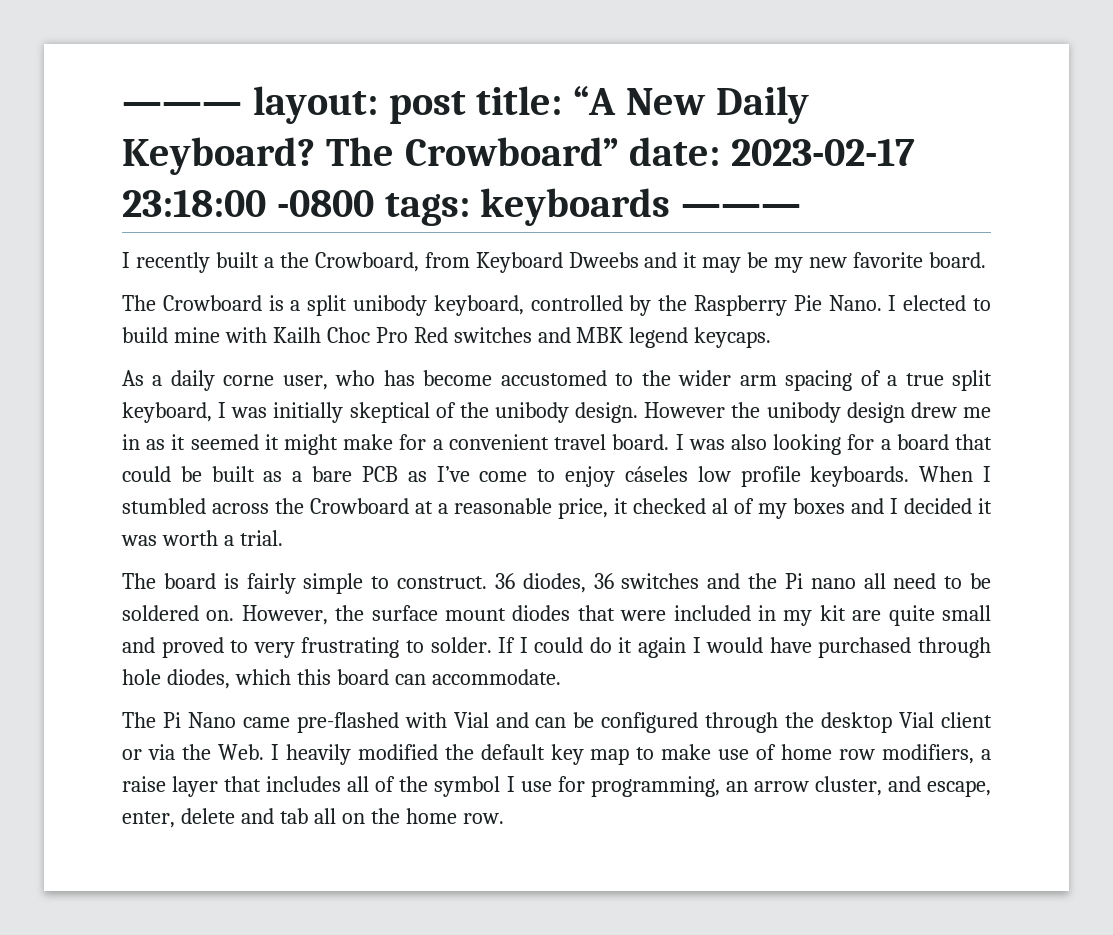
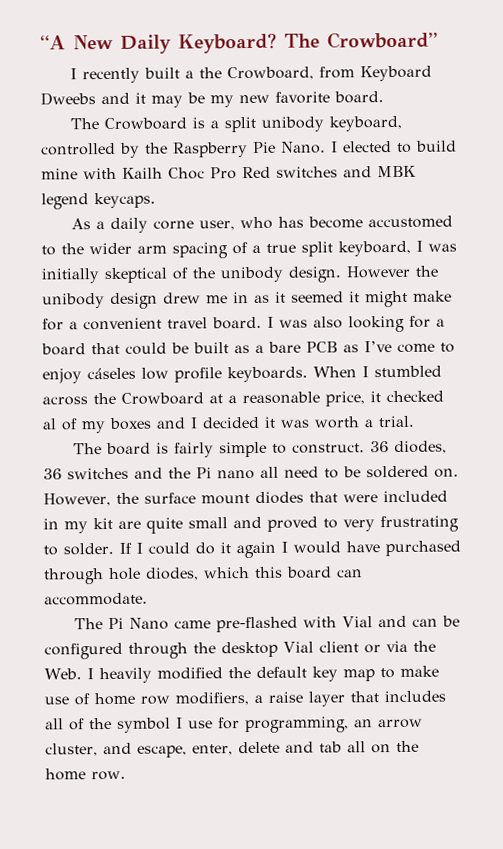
- ——— layout: post title: “A New Daily Keyboard?
+ “A New Daily Keyboard?
- The Crowboard” date: 2023-02-17 23:18:00 -0800 tags: keyboards ———
+ The Crowboard”

